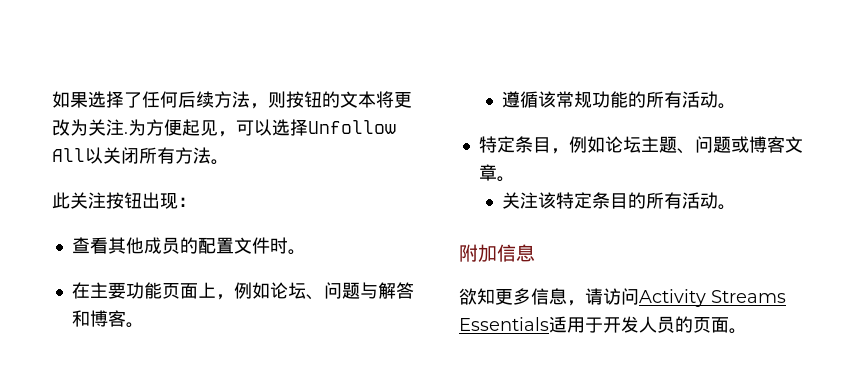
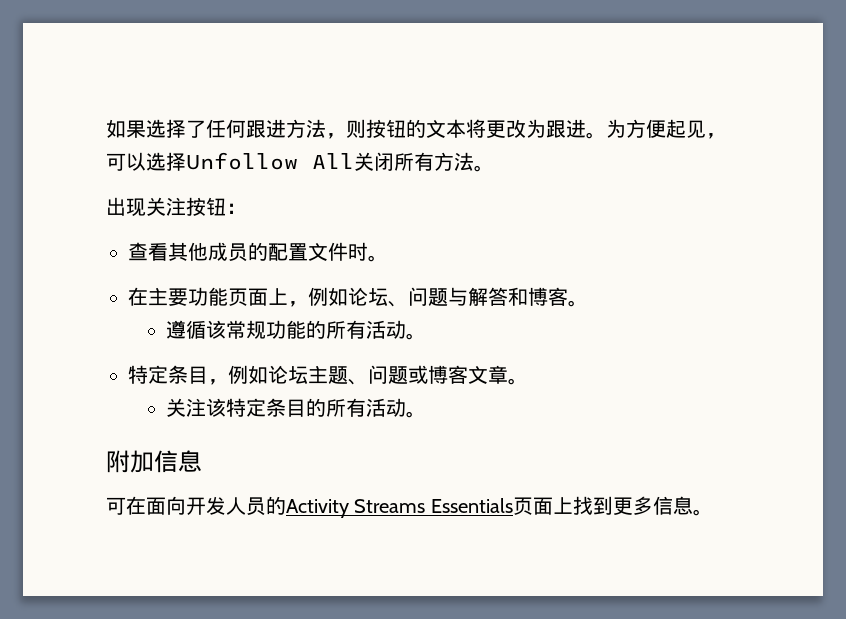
- 如果选择了任何后续方法，则按钮的文本将更改为关注.
+ 如果选择了任何跟进方法，则按钮的文本将更改为跟进。
- 为方便起见，可以选择Unfollow All以关闭所有方法。
+ 为方便起见，可以选择Unfollow All关闭所有方法。
- 此关注按钮出现：
+ 出现关注按钮：
- 欲知更多信息，请访问Activity Streams Essentials适用于开发人员的页面。
+ 可在面向开发人员的Activity Streams Essentials页面上找到更多信息。

